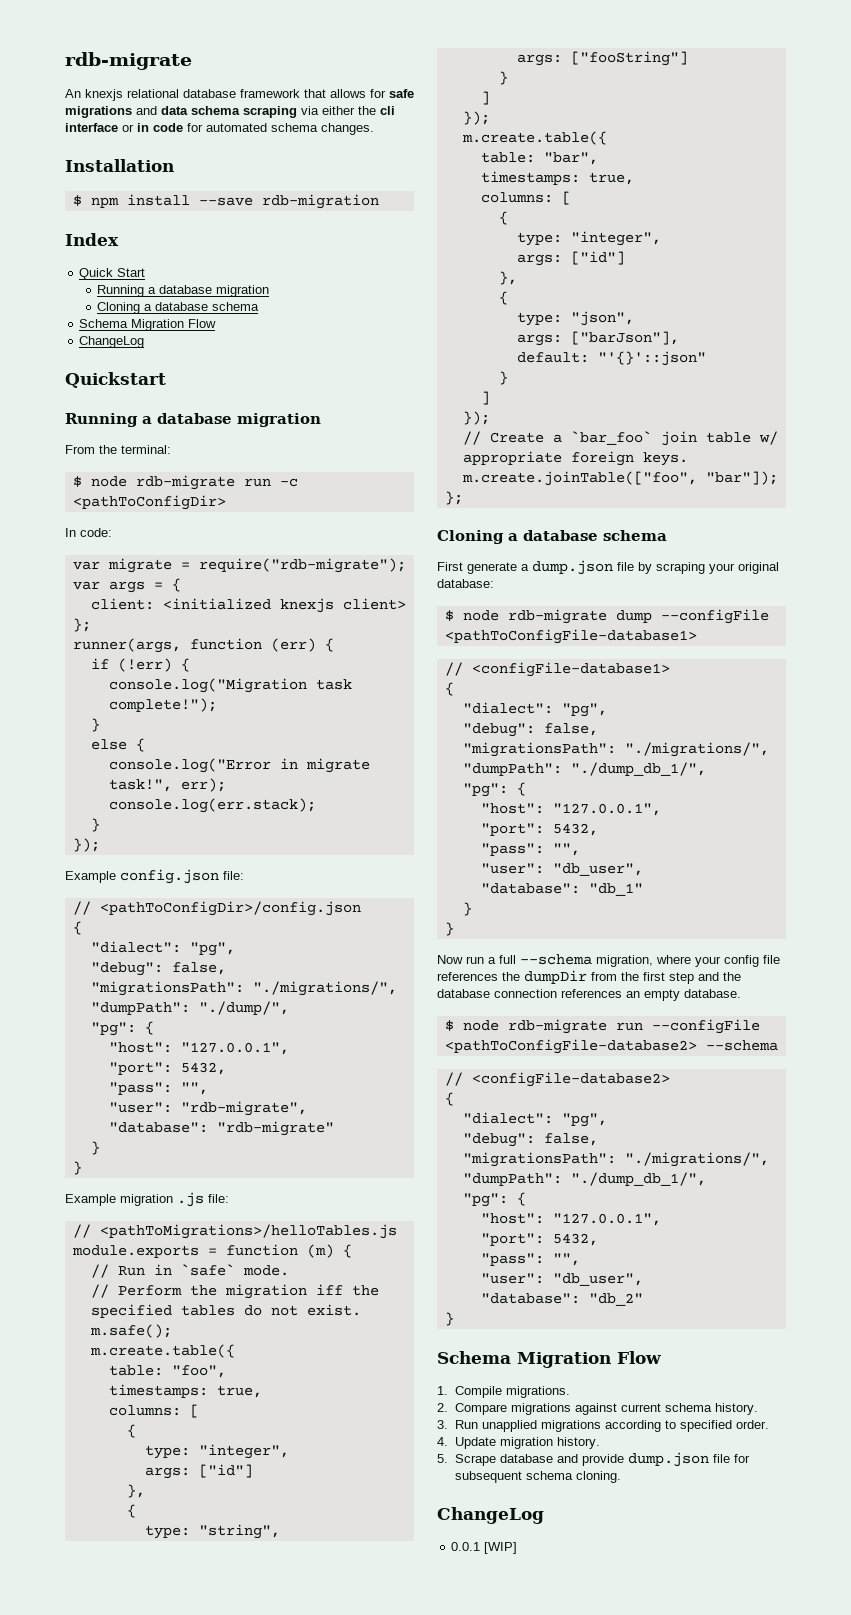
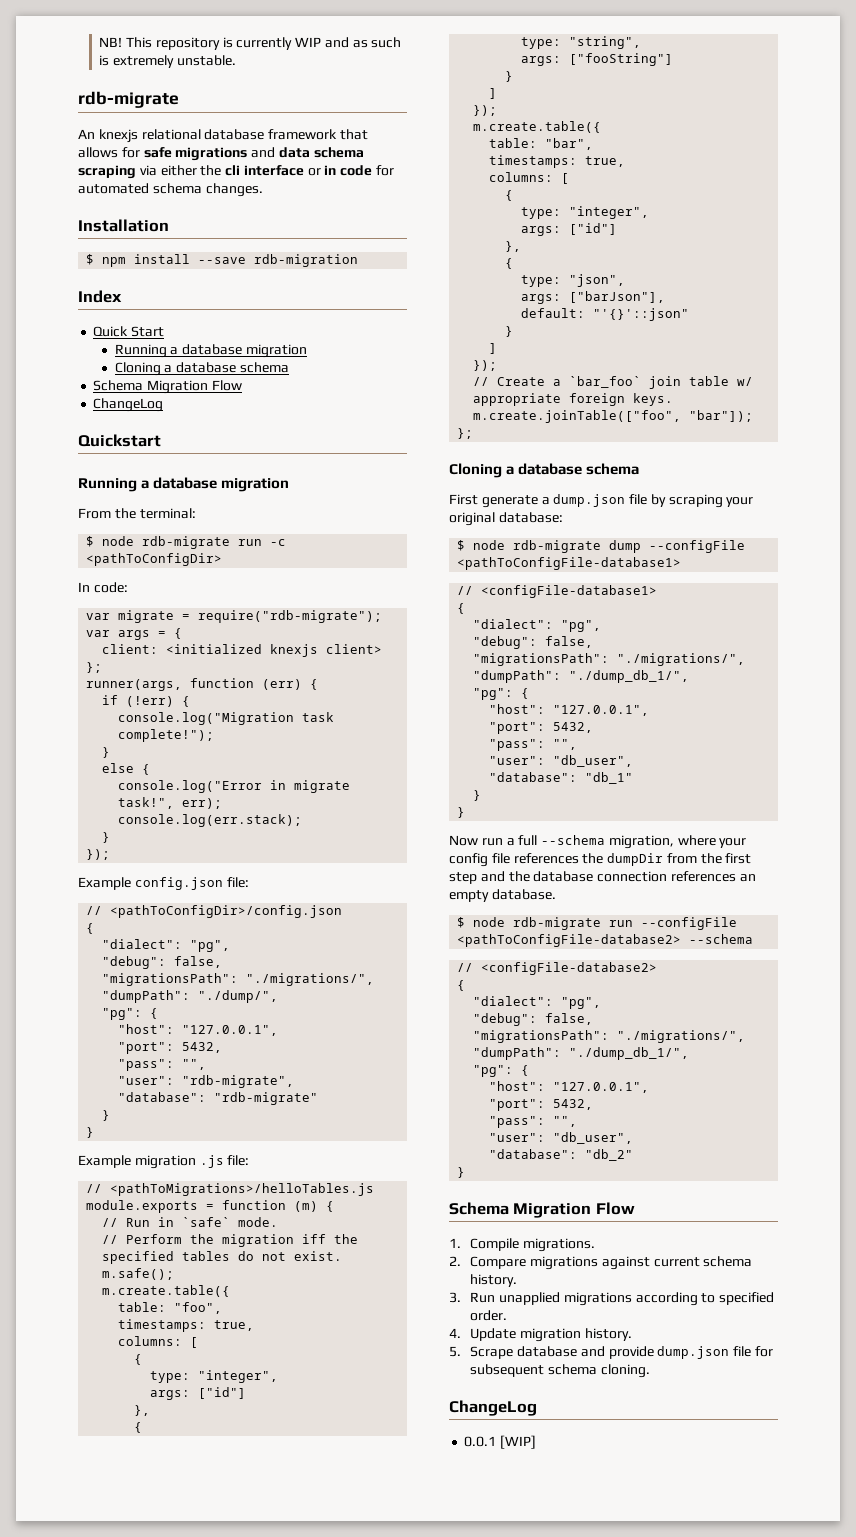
+ NB! This repository is currently WIP and as such is extremely unstable.

